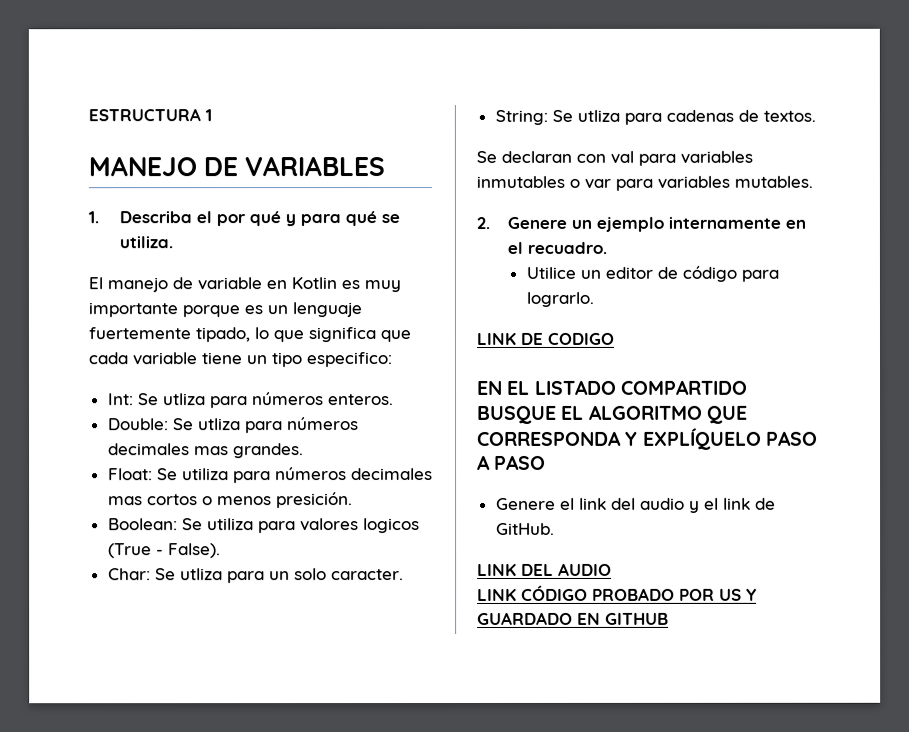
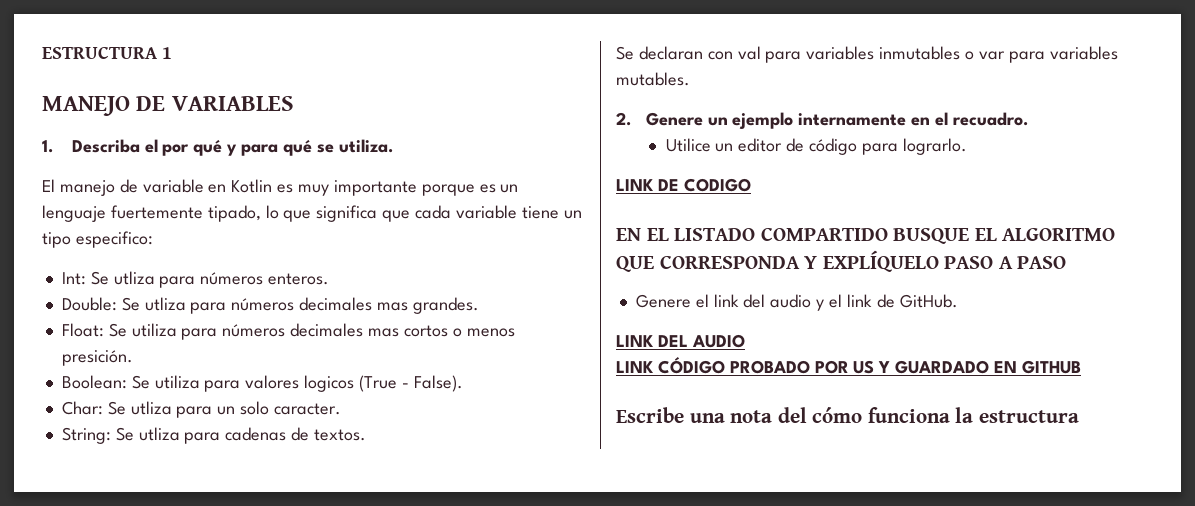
+ Escribe una nota del cómo funciona la estructura

